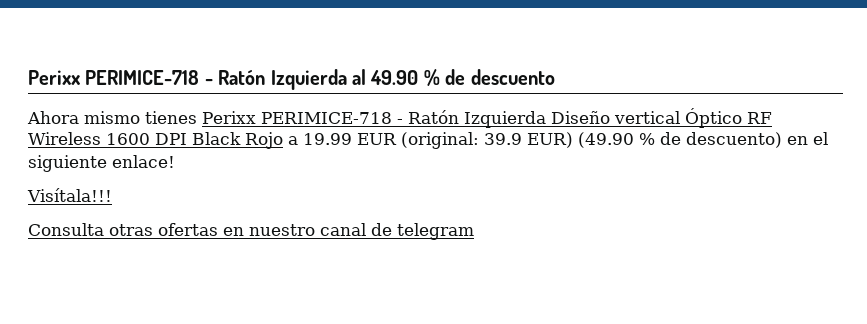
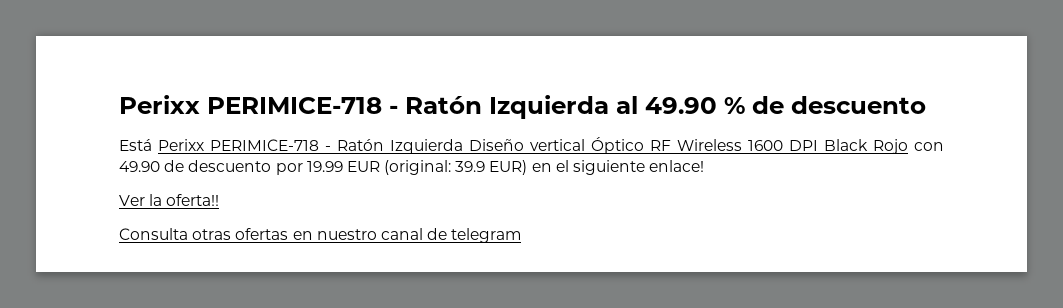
- Ahora mismo tienes Perixx PERIMICE-718 - Ratón Izquierda Diseño vertical Óptico RF Wireless 1600 DPI Black Rojo a 19.99 EUR (original: 39.9 EUR) (49.90 % de descuento) en el siguiente enlace!
+ Está Perixx PERIMICE-718 - Ratón Izquierda Diseño vertical Óptico RF Wireless 1600 DPI Black Rojo con 49.90 de descuento por 19.99 EUR (original: 39.9 EUR) en el siguiente enlace!
- Visítala!!!
+ Ver la oferta!!

